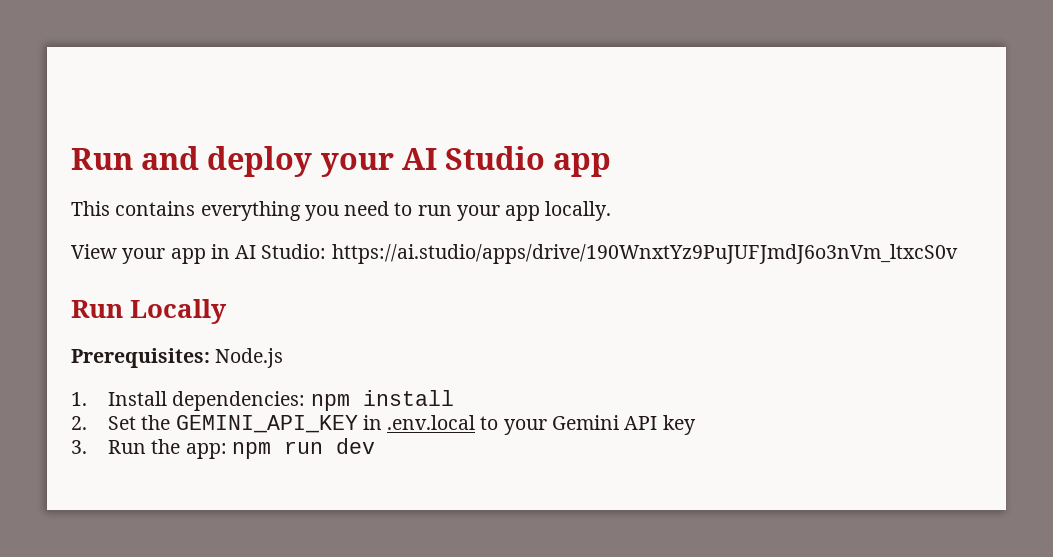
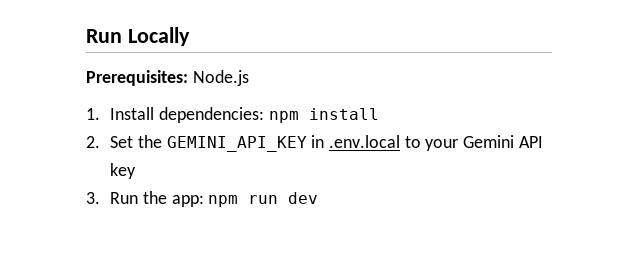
- Run and deploy your AI Studio app
- This contains everything you need to run your app locally.
- View your app in AI Studio: https://ai.studio/apps/drive/190WnxtYz9PuJUFJmdJ6o3nVm_ltxcS0v

